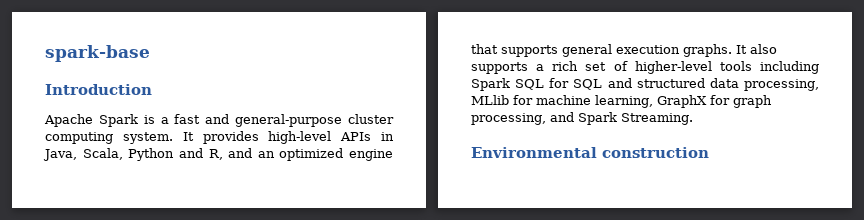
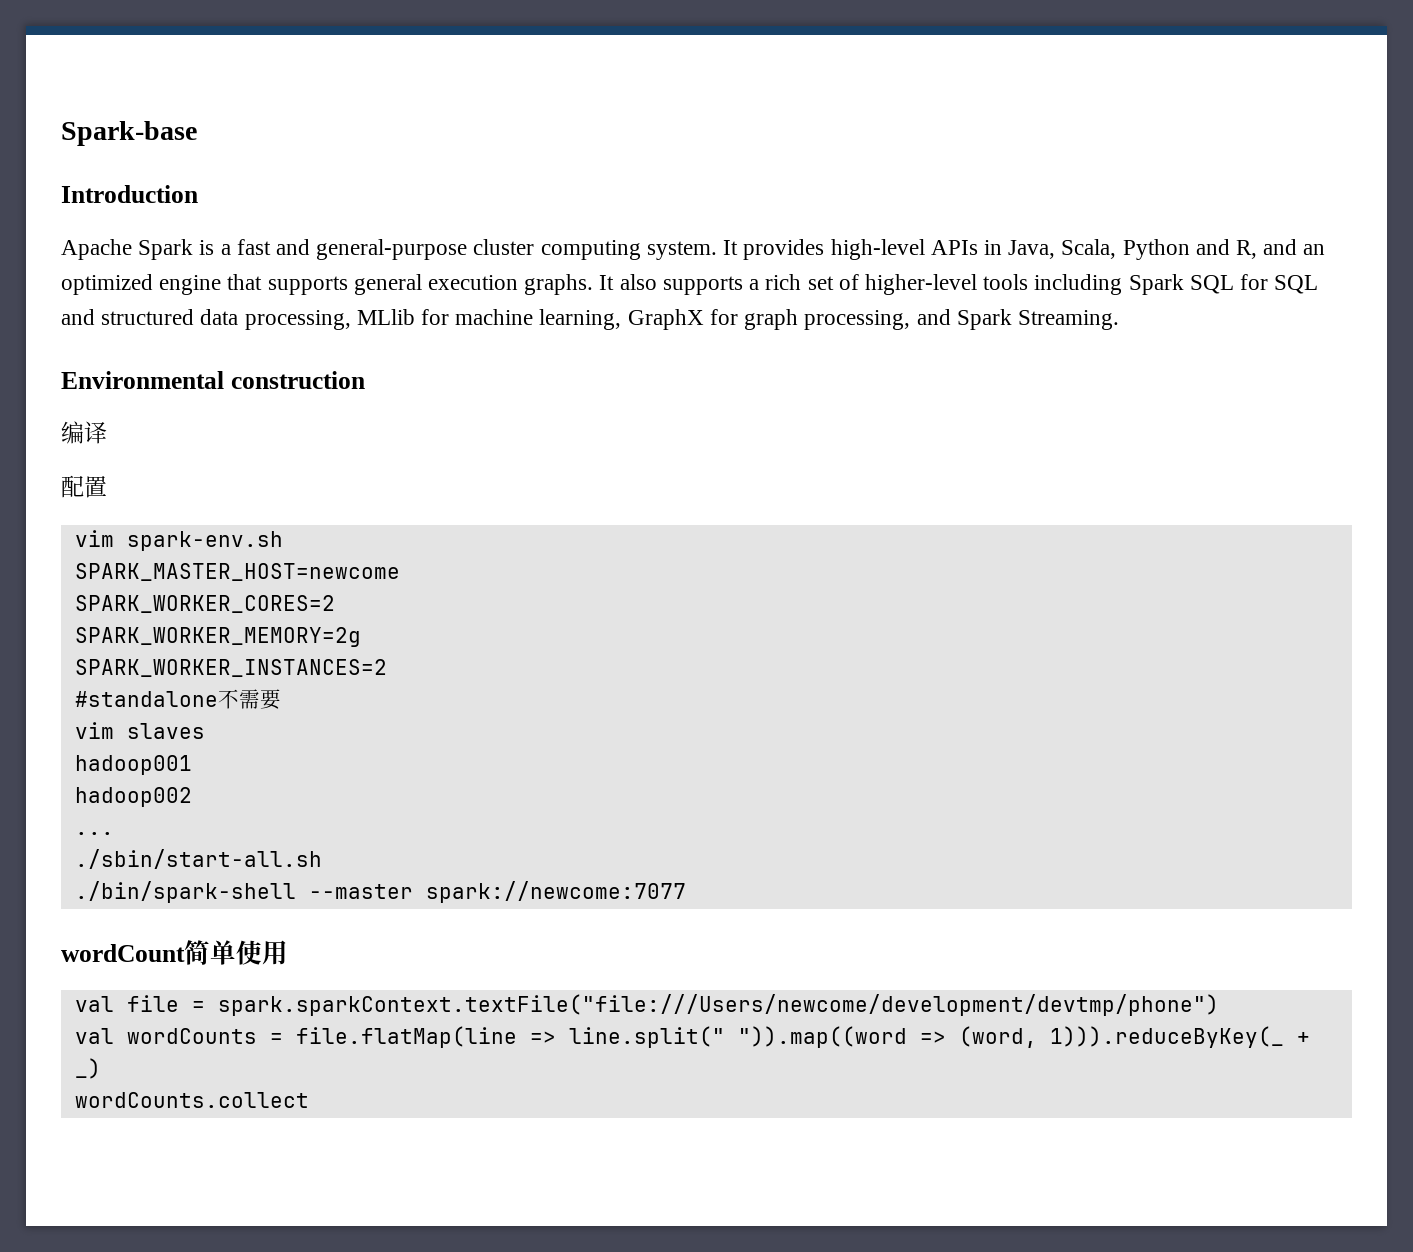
- spark-base
+ Spark-base
+ 编译
+ 配置
+ vim spark-env.sh
+ SPARK_MASTER_HOST=newcome
+ SPARK_WORKER_CORES=2
+ SPARK_WORKER_MEMORY=2g
+ SPARK_WORKER_INSTANCES=2
+ #standalone不需要
+ vim slaves
+ hadoop001
+ hadoop002
+ ...
+ ./sbin/start-all.sh
+ ./bin/spark-shell --master spark://newcome:7077
+ wordCount简单使用
+ val file = spark.sparkContext.textFile("file:///Users/newcome/development/devtmp/phone")
+ val wordCounts = file.flatMap(line => line.split(" ")).map((word => (word, 1))).reduceByKey(_ + _)
+ wordCounts.collect

